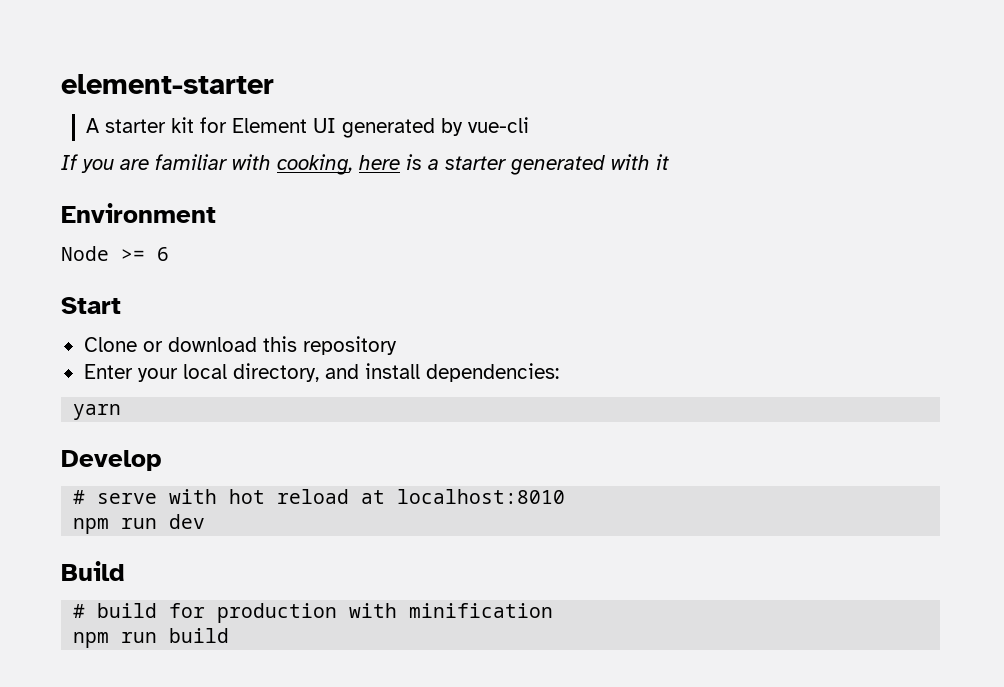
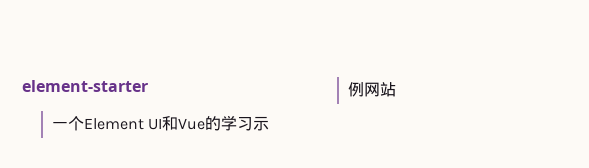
- A starter kit for Element UI generated by vue-cli
- If you are familiar with cooking, here is a starter generated with it
- Environment
- Node >= 6
- Start
- Clone or download this repository
- Enter your local directory, and install dependencies:
- yarn
- Develop
- # serve with hot reload at localhost:8010
- npm run dev
- Build
- # build for production with minification
- npm run build
+ 一个Element UI和Vue的学习示例网站

